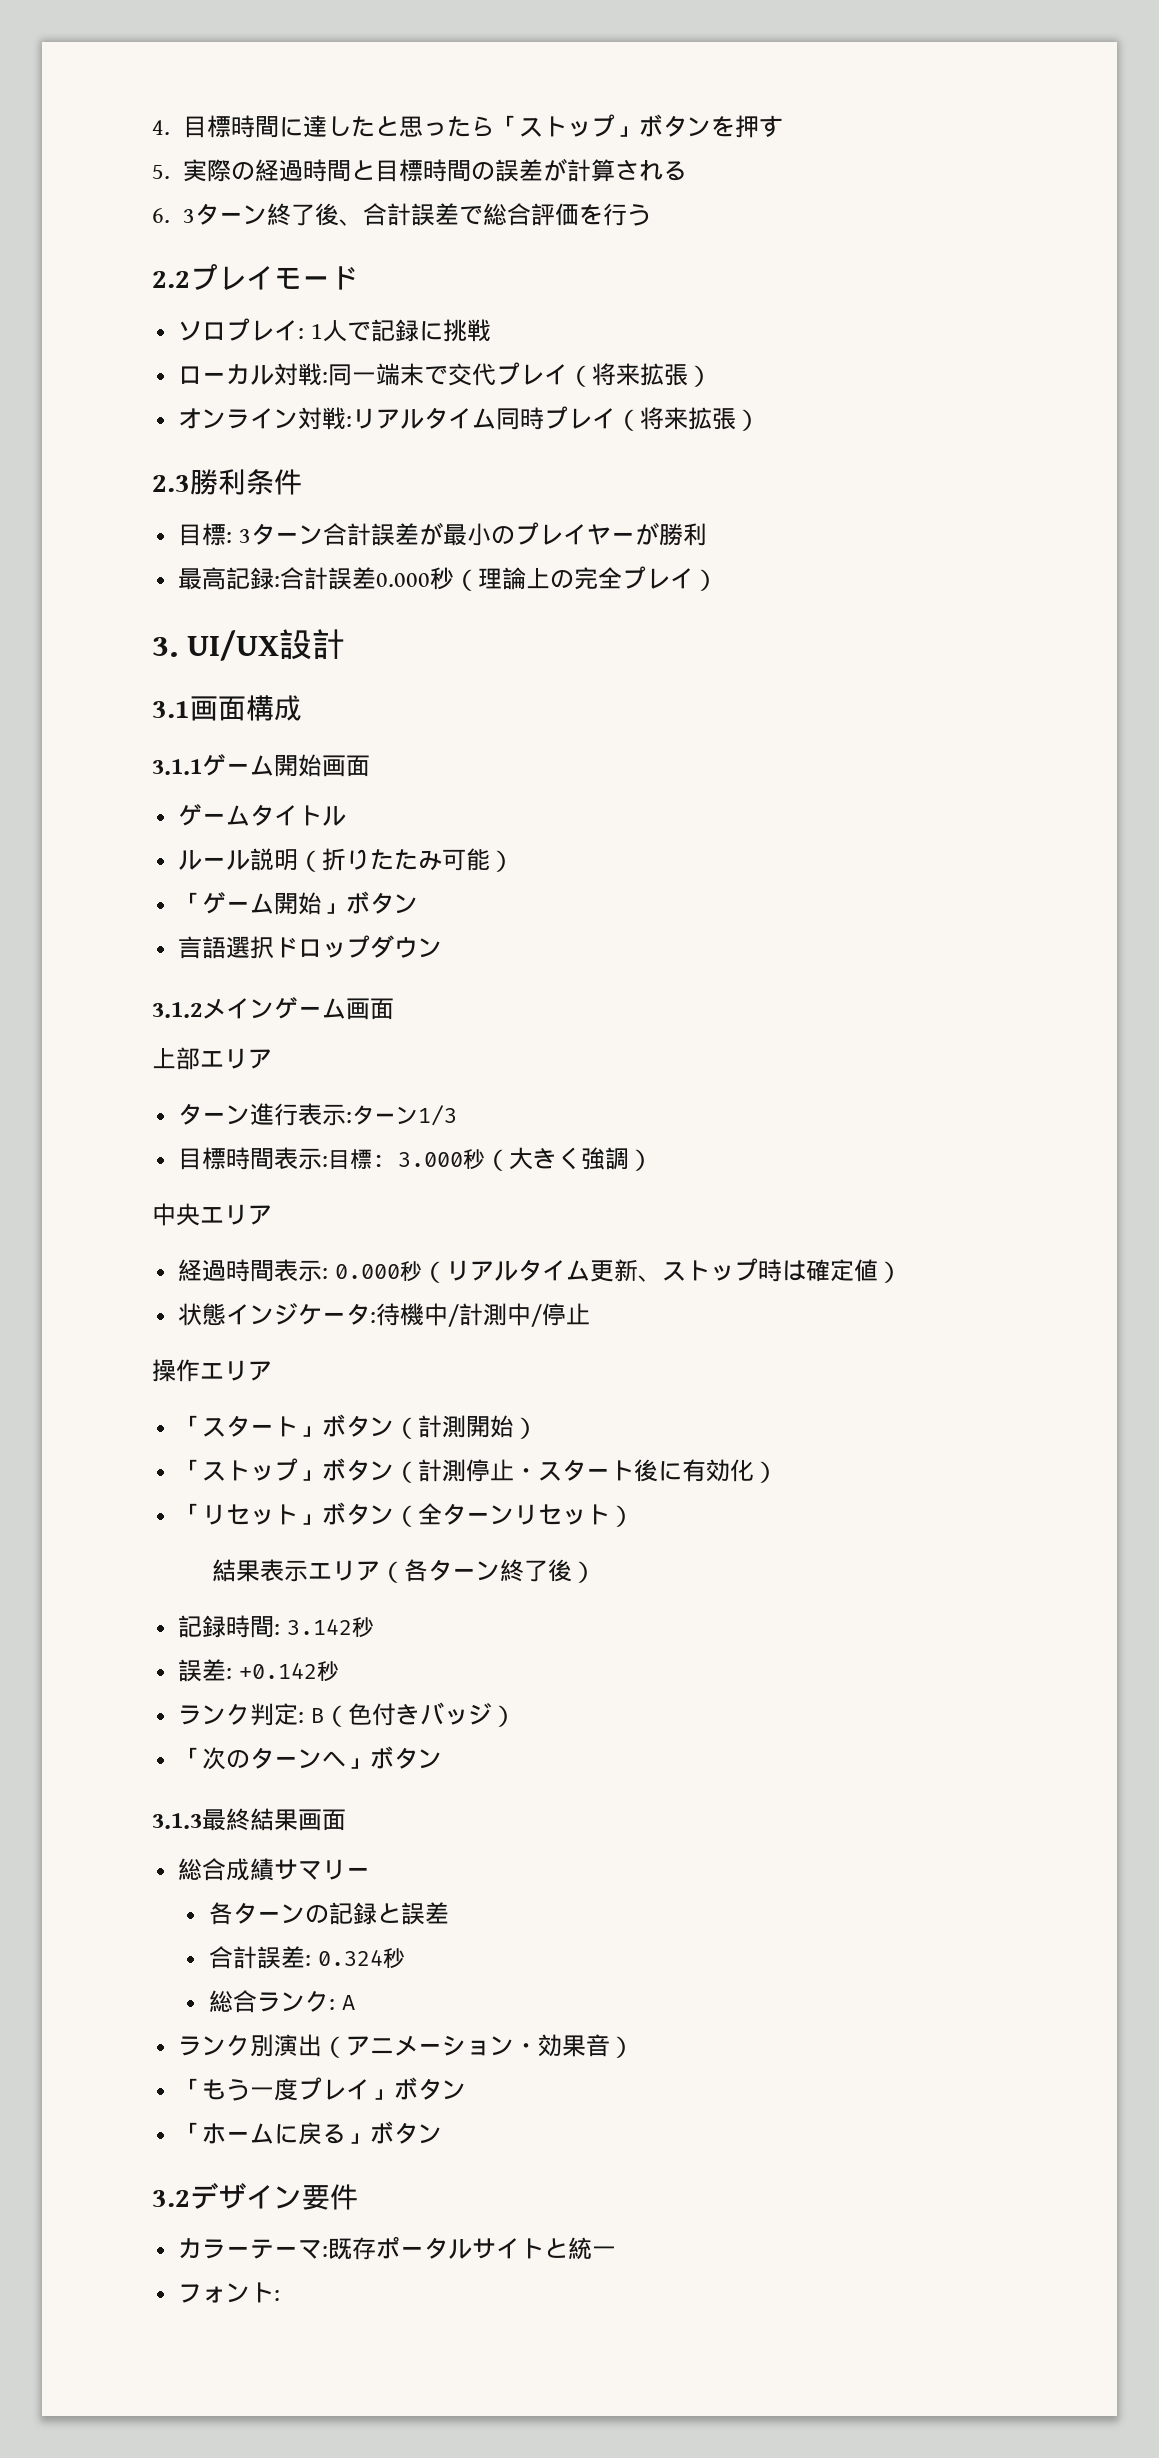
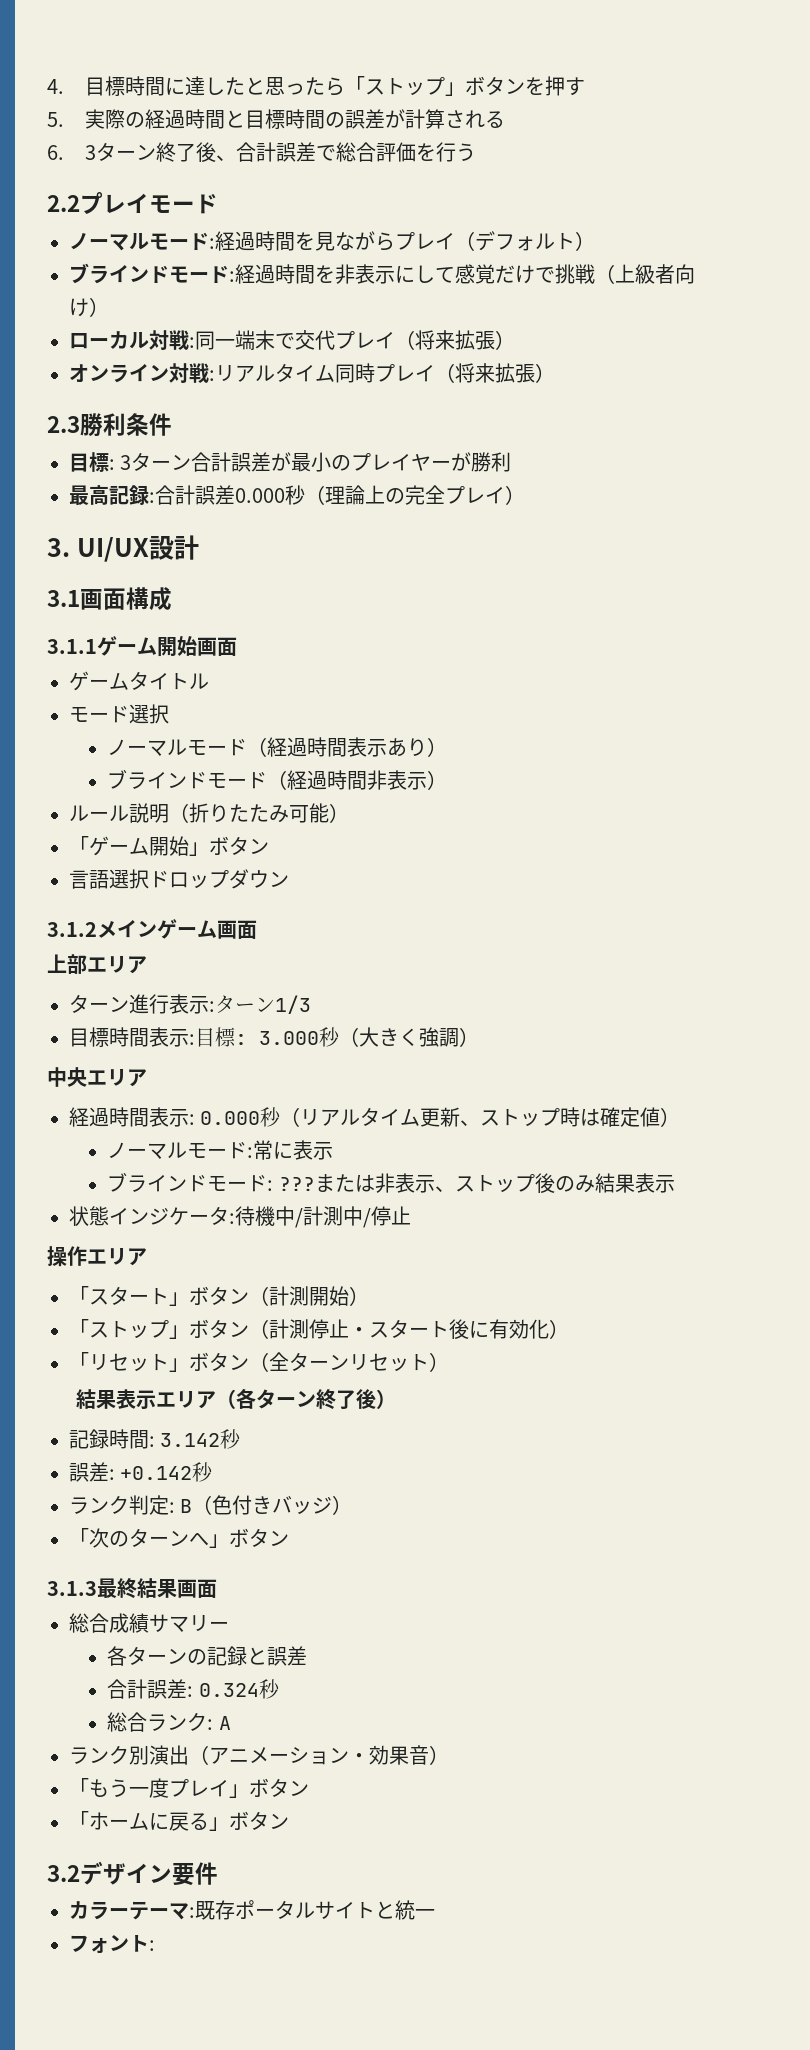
- ソロプレイ: 1人で記録に挑戦
+ ノーマルモード:経過時間を見ながらプレイ（デフォルト）
+ ブラインドモード:経過時間を非表示にして感覚だけで挑戦（上級者向け）
+ モード選択
+ ノーマルモード（経過時間表示あり）
+ ブラインドモード（経過時間非表示）
+ ノーマルモード:常に表示
+ ブラインドモード: ???または非表示、ストップ後のみ結果表示

